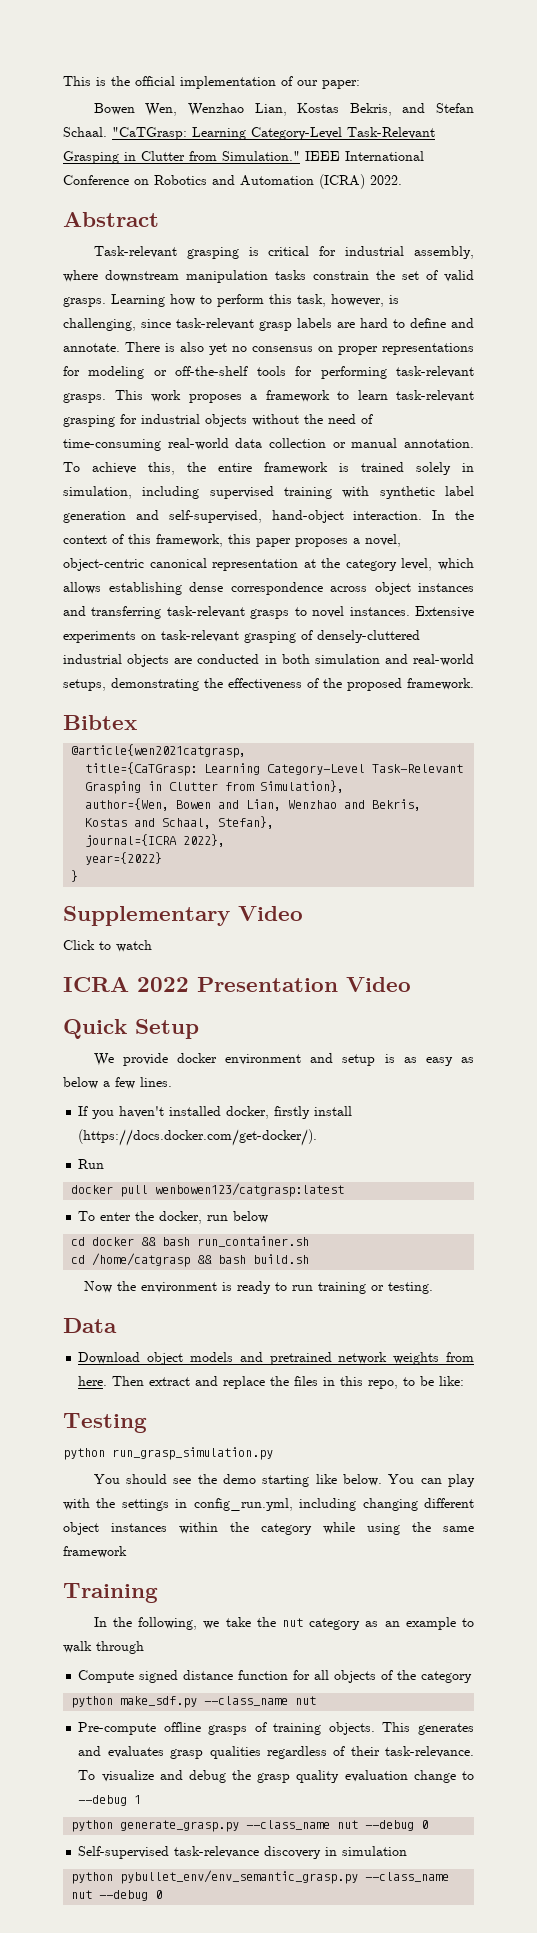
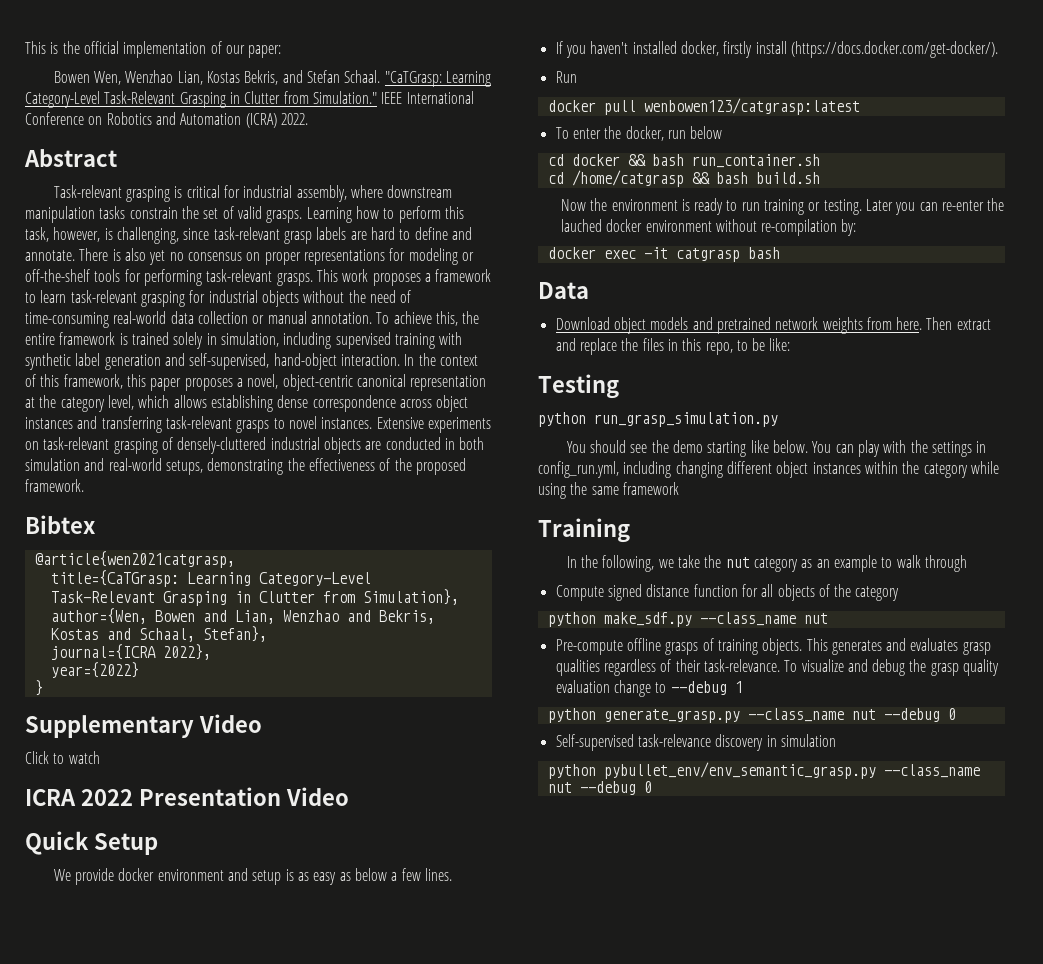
+ Later you can re-enter the lauched docker environment without re-compilation by:
+ docker exec -it catgrasp bash

